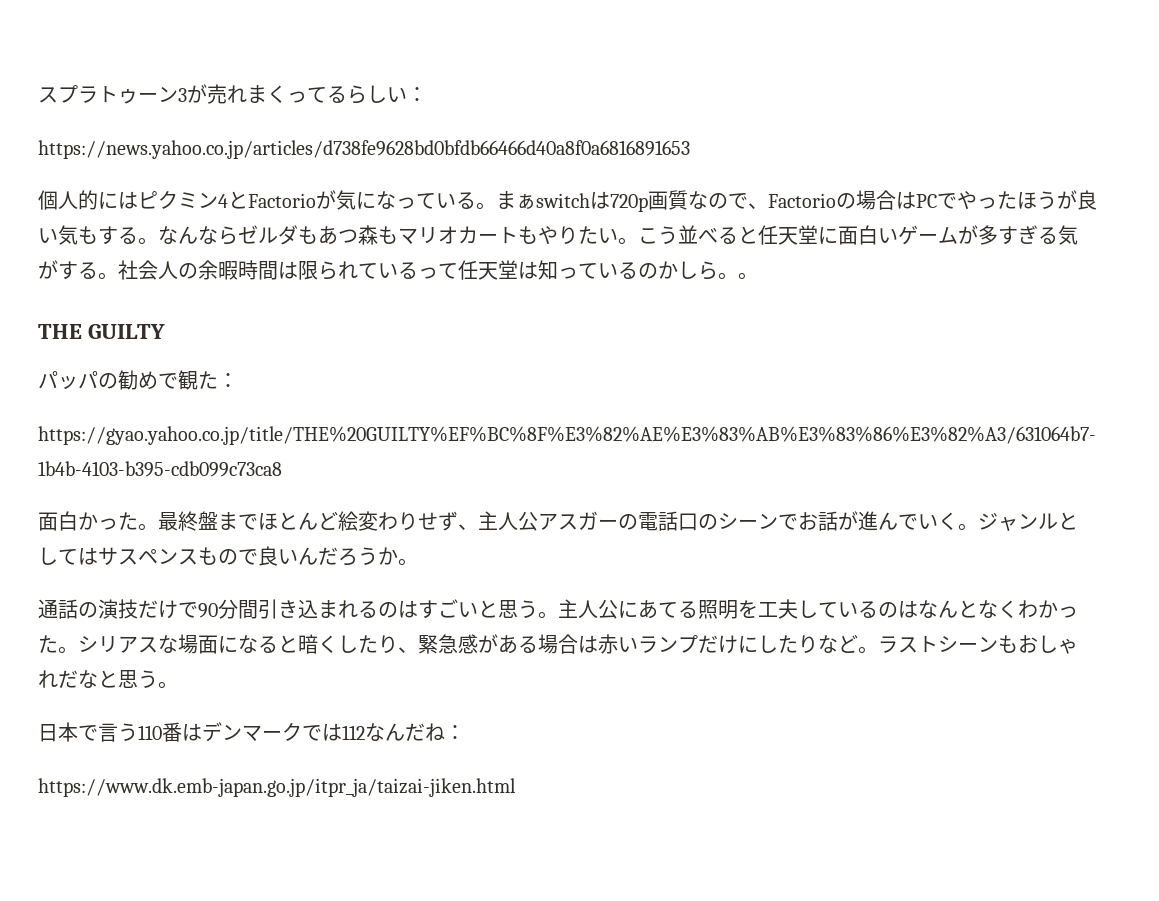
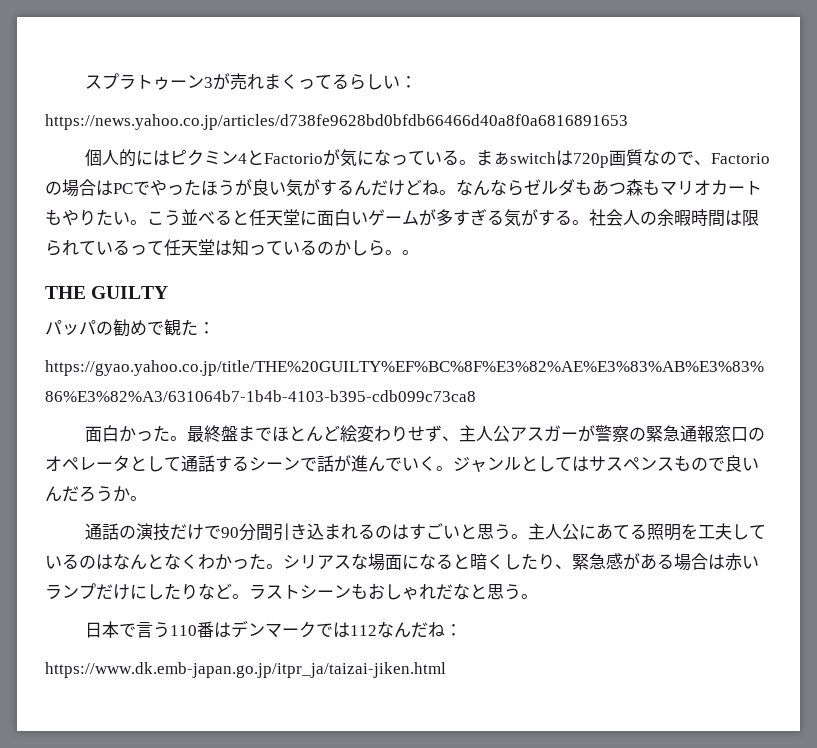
- まぁswitchは720p画質なので、Factorioの場合はPCでやったほうが良い気もする。
+ まぁswitchは720p画質なので、Factorioの場合はPCでやったほうが良い気がするんだけどね。
- 最終盤までほとんど絵変わりせず、主人公アスガーの電話口のシーンでお話が進んでいく。
+ 最終盤までほとんど絵変わりせず、主人公アスガーが警察の緊急通報窓口のオペレータとして通話するシーンで話が進んでいく。

